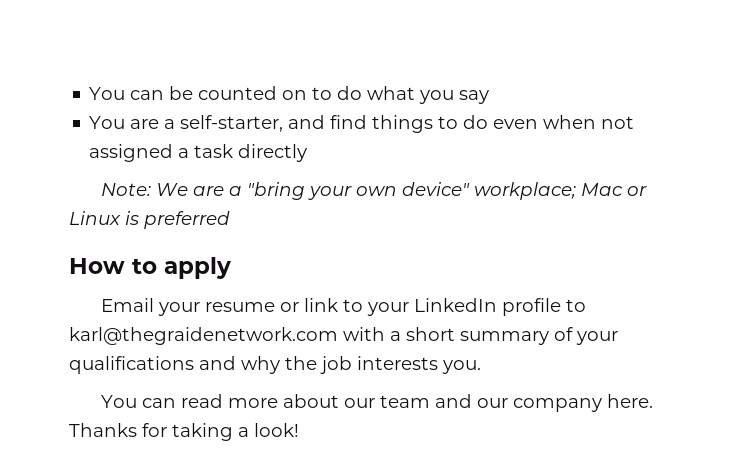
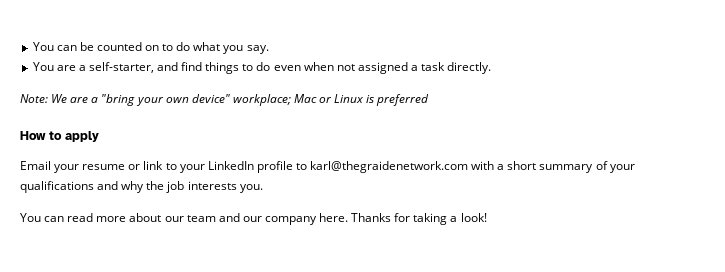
- You can be counted on to do what you say
+ You can be counted on to do what you say.
- You are a self-starter, and find things to do even when not assigned a task directly
+ You are a self-starter, and find things to do even when not assigned a task directly.

